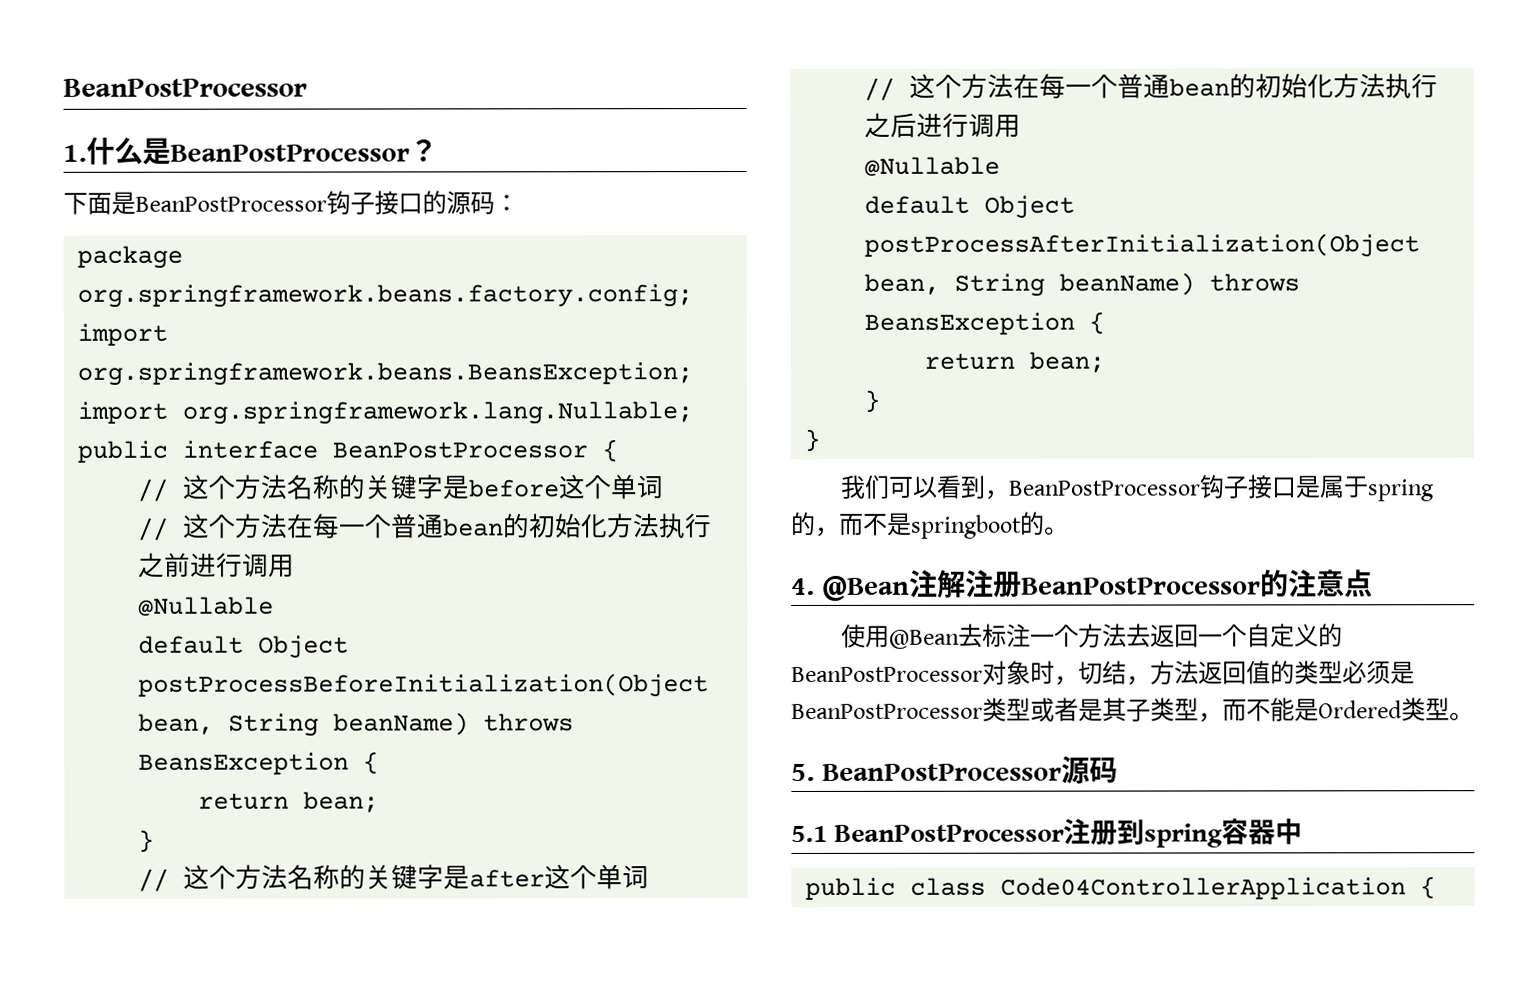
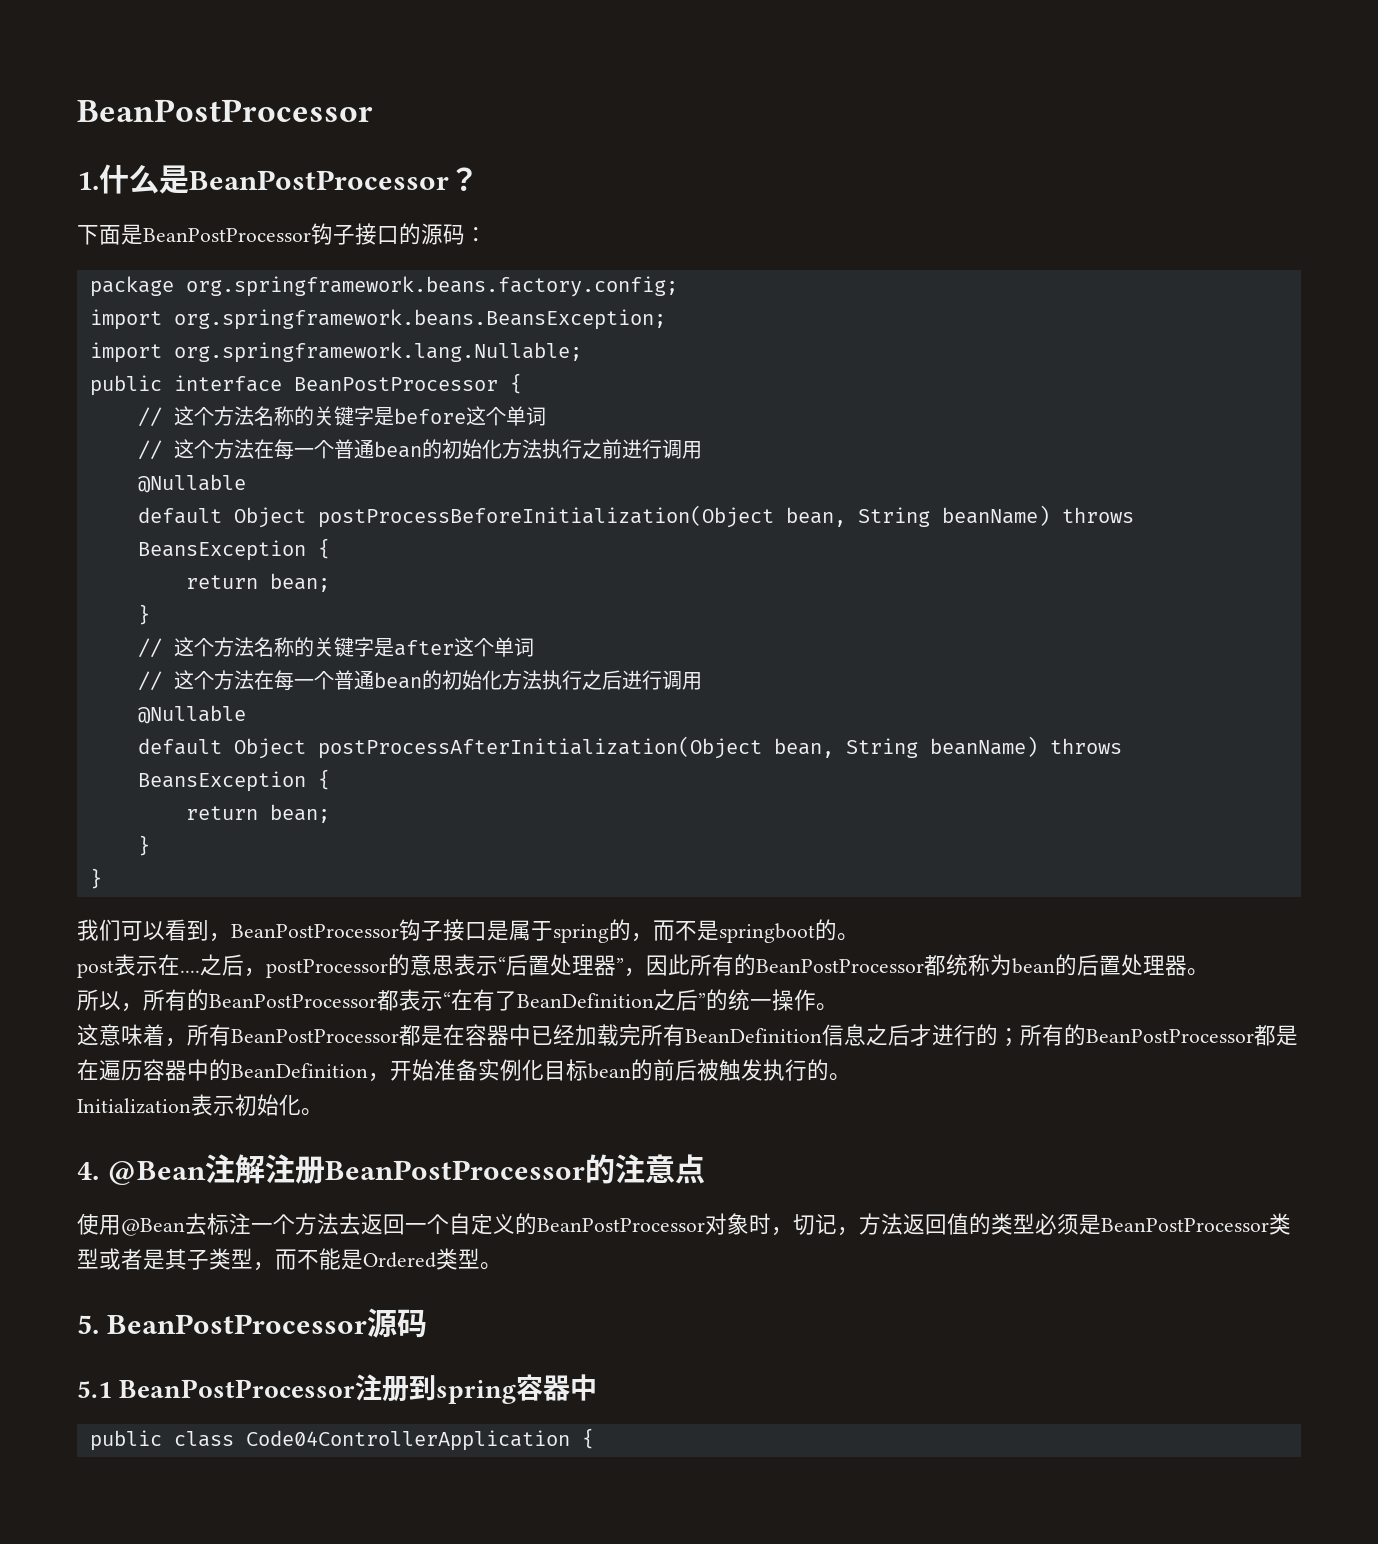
+ post表示在....之后，postProcessor的意思表示“后置处理器”，因此所有的BeanPostProcessor都统称为bean的后置处理器。
+ 所以，所有的BeanPostProcessor都表示“在有了BeanDefinition之后”的统一操作。
+ 这意味着，所有BeanPostProcessor都是在容器中已经加载完所有BeanDefinition信息之后才进行的；所有的BeanPostProcessor都是在遍历容器中的BeanDefinition，开始准备实例化目标bean的前后被触发执行的。
+ Initialization表示初始化。
- 使用@Bean去标注一个方法去返回一个自定义的BeanPostProcessor对象时，切结，方法返回值的类型必须是BeanPostProcessor类型或者是其子类型，而不能是Ordered类型。
+ 使用@Bean去标注一个方法去返回一个自定义的BeanPostProcessor对象时，切记，方法返回值的类型必须是BeanPostProcessor类型或者是其子类型，而不能是Ordered类型。

